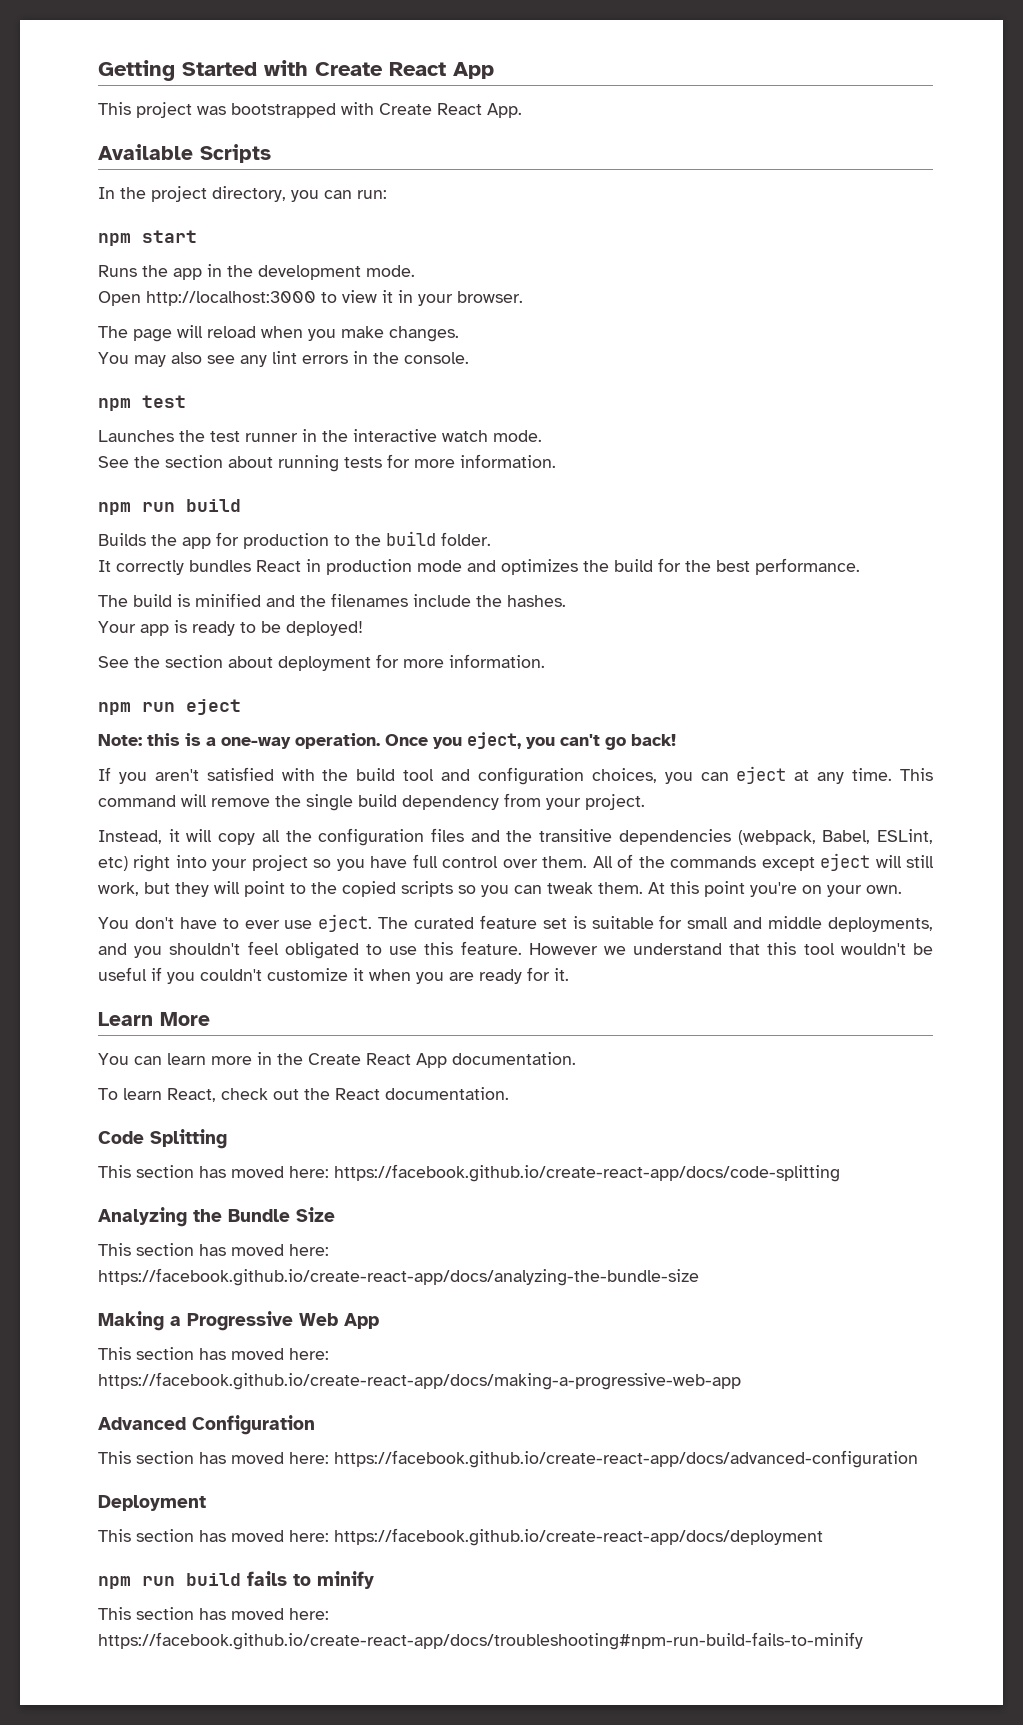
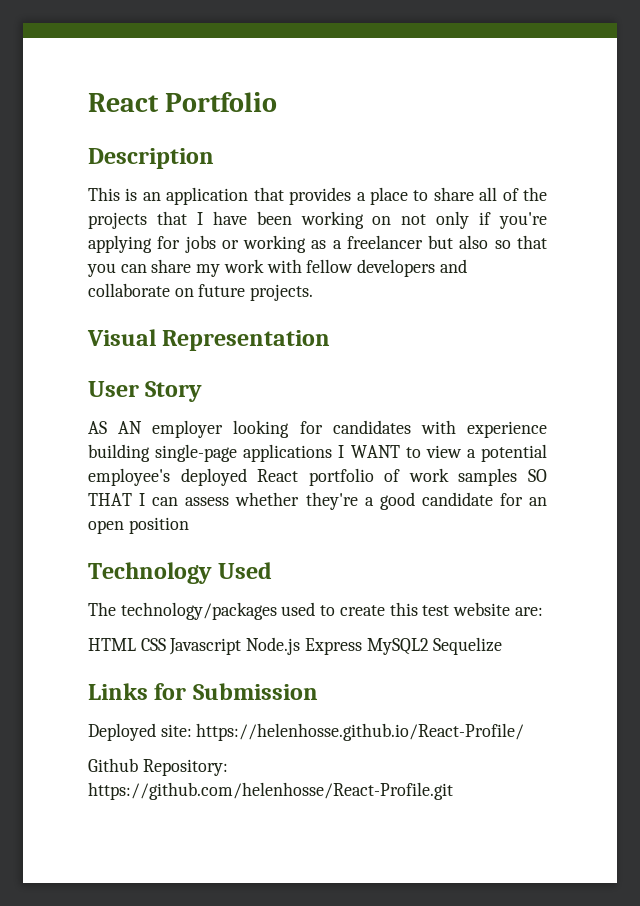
- Getting Started with Create React App
- This project was bootstrapped with Create React App.
- Available Scripts
- In the project directory, you can run:
- npm start
- Runs the app in the development mode.
- Open http://localhost:3000 to view it in your browser.
- The page will reload when you make changes.
- You may also see any lint errors in the console.
- npm test
- Launches the test runner in the interactive watch mode.
- See the section about running tests for more information.
- npm run build
- Builds the app for production to the build folder.
- It correctly bundles React in production mode and optimizes the build for the best performance.
- The build is minified and the filenames include the hashes.
- Your app is ready to be deployed!
- See the section about deployment for more information.
- npm run eject
- Note: this is a one-way operation. Once you eject, you can't go back!
- If you aren't satisfied with the build tool and configuration choices, you can eject at any time. This command will remove the single build dependency from your project.
- Instead, it will copy all the configuration files and the transitive dependencies (webpack, Babel, ESLint, etc) right into your project so you have full control over them. All of the commands except eject will still work, but they will point to the copied scripts so you can tweak them. At this point you're on your own.
- You don't have to ever use eject. The curated feature set is suitable for small and middle deployments, and you shouldn't feel obligated to use this feature. However we understand that this tool wouldn't be useful if you couldn't customize it when you are ready for it.
- Learn More
- You can learn more in the Create React App documentation.
- To learn React, check out the React documentation.
- Code Splitting
- This section has moved here: https://facebook.github.io/create-react-app/docs/code-splitting
- Analyzing the Bundle Size
- This section has moved here: https://facebook.github.io/create-react-app/docs/analyzing-the-bundle-size
- Making a Progressive Web App
- This section has moved here: https://facebook.github.io/create-react-app/docs/making-a-progressive-web-app
- Advanced Configuration
- This section has moved here: https://facebook.github.io/create-react-app/docs/advanced-configuration
- Deployment
- This section has moved here: https://facebook.github.io/create-react-app/docs/deployment
- npm run build fails to minify
- This section has moved here: https://facebook.github.io/create-react-app/docs/troubleshooting#npm-run-build-fails-to-minify
+ React Portfolio
+ Description
+ This is an application that provides a place to share all of the projects that I have been working on not only if you're applying for jobs or working as a freelancer but also so that you can share my work with fellow developers and collaborate on future projects.
+ Visual Representation
+ User Story
+ AS AN employer looking for candidates with experience building single-page applications I WANT to view a potential employee's deployed React portfolio of work samples SO THAT I can assess whether they're a good candidate for an open position
+ Technology Used
+ The technology/packages used to create this test website are:
+ HTML CSS Javascript Node.js Express MySQL2 Sequelize
+ Links for Submission
+ Deployed site: https://helenhosse.github.io/React-Profile/
+ Github Repository: https://github.com/helenhosse/React-Profile.git

